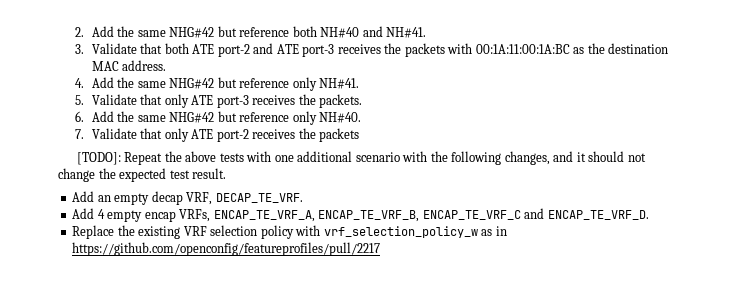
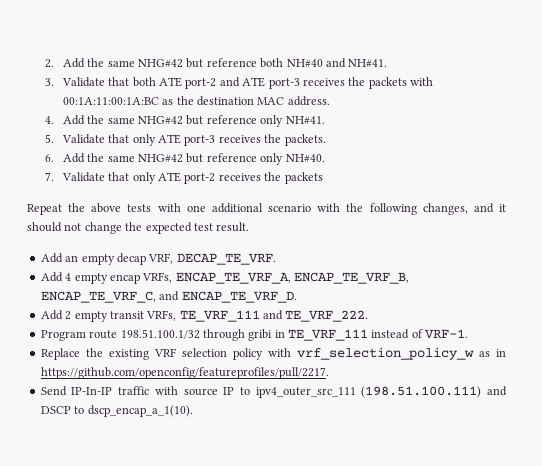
- [TODO]: Repeat the above tests with one additional scenario with the following changes, and it should not change the expected test result.
+ Repeat the above tests with one additional scenario with the following changes, and it should not change the expected test result.
- Add 4 empty encap VRFs, ENCAP_TE_VRF_A, ENCAP_TE_VRF_B, ENCAP_TE_VRF_C and ENCAP_TE_VRF_D.
+ Add 4 empty encap VRFs, ENCAP_TE_VRF_A, ENCAP_TE_VRF_B, ENCAP_TE_VRF_C, and ENCAP_TE_VRF_D.
+ Add 2 empty transit VRFs, TE_VRF_111 and TE_VRF_222.
+ Program route 198.51.100.1/32 through gribi in TE_VRF_111 instead of VRF-1.
- Replace the existing VRF selection policy with vrf_selection_policy_w as in https://github.com/openconfig/featureprofiles/pull/2217
+ Replace the existing VRF selection policy with vrf_selection_policy_w as in https://github.com/openconfig/featureprofiles/pull/2217.
+ Send IP-In-IP traffic with source IP to ipv4_outer_src_111 (198.51.100.111) and DSCP to dscp_encap_a_1(10).

